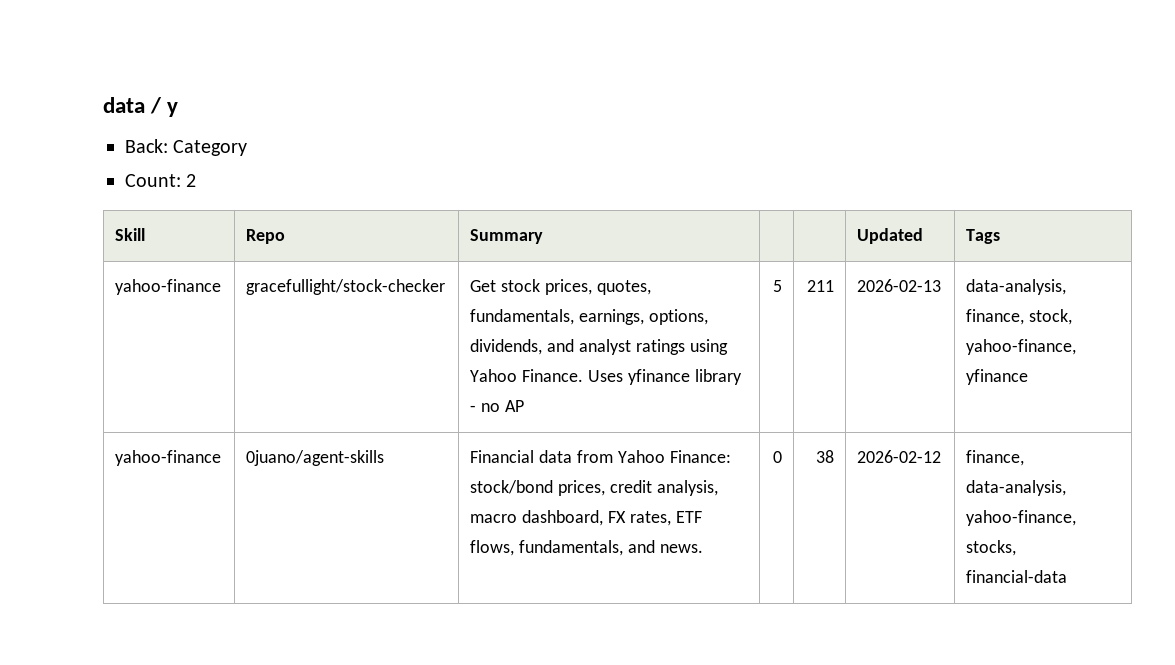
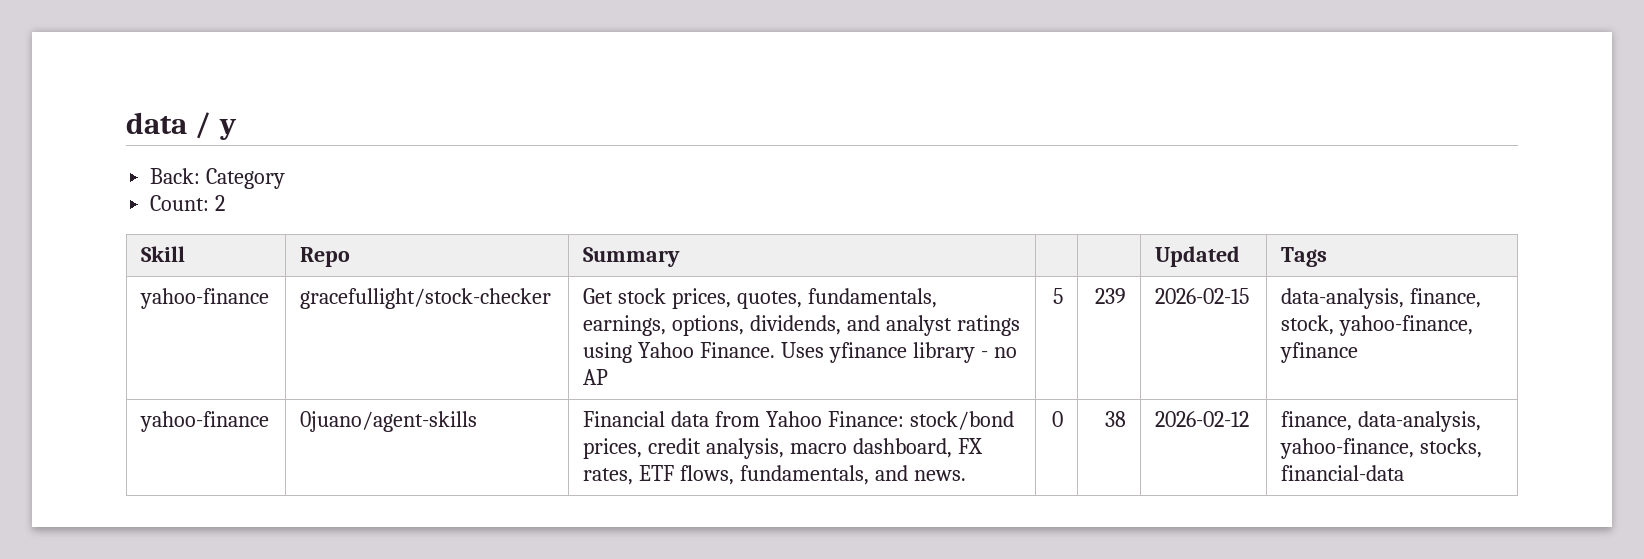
- yahoo-finance | gracefullight/stock-checker | Get stock prices, quotes, fundamentals, earnings, options, dividends, and analyst ratings using Yahoo Finance. Uses yfinance library - no AP | 5 | 211 | 2026-02-13 | data-analysis, finance, stock, yahoo-finance, yfinance
+ yahoo-finance | gracefullight/stock-checker | Get stock prices, quotes, fundamentals, earnings, options, dividends, and analyst ratings using Yahoo Finance. Uses yfinance library - no AP | 5 | 239 | 2026-02-15 | data-analysis, finance, stock, yahoo-finance, yfinance

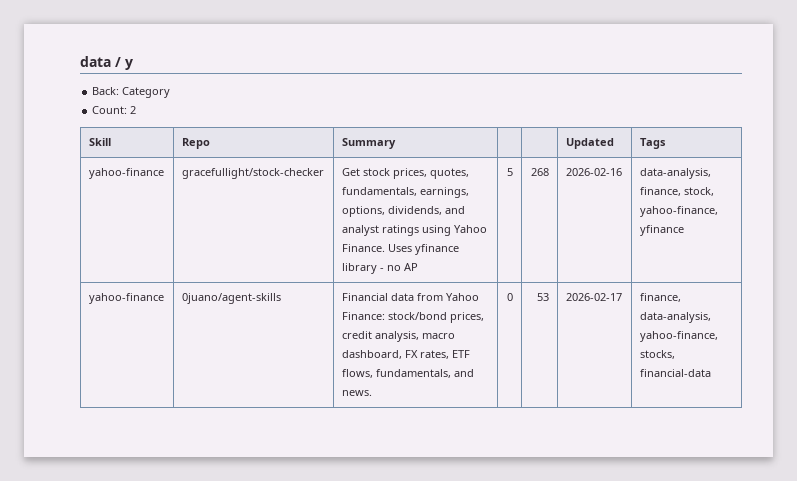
- yahoo-finance | gracefullight/stock-checker | Get stock prices, quotes, fundamentals, earnings, options, dividends, and analyst ratings using Yahoo Finance. Uses yfinance library - no AP | 5 | 239 | 2026-02-15 | data-analysis, finance, stock, yahoo-finance, yfinance
+ yahoo-finance | gracefullight/stock-checker | Get stock prices, quotes, fundamentals, earnings, options, dividends, and analyst ratings using Yahoo Finance. Uses yfinance library - no AP | 5 | 268 | 2026-02-16 | data-analysis, finance, stock, yahoo-finance, yfinance
- yahoo-finance | 0juano/agent-skills | Financial data from Yahoo Finance: stock/bond prices, credit analysis, macro dashboard, FX rates, ETF flows, fundamentals, and news. | 0 | 38 | 2026-02-12 | finance, data-analysis, yahoo-finance, stocks, financial-data
+ yahoo-finance | 0juano/agent-skills | Financial data from Yahoo Finance: stock/bond prices, credit analysis, macro dashboard, FX rates, ETF flows, fundamentals, and news. | 0 | 53 | 2026-02-17 | finance, data-analysis, yahoo-finance, stocks, financial-data

